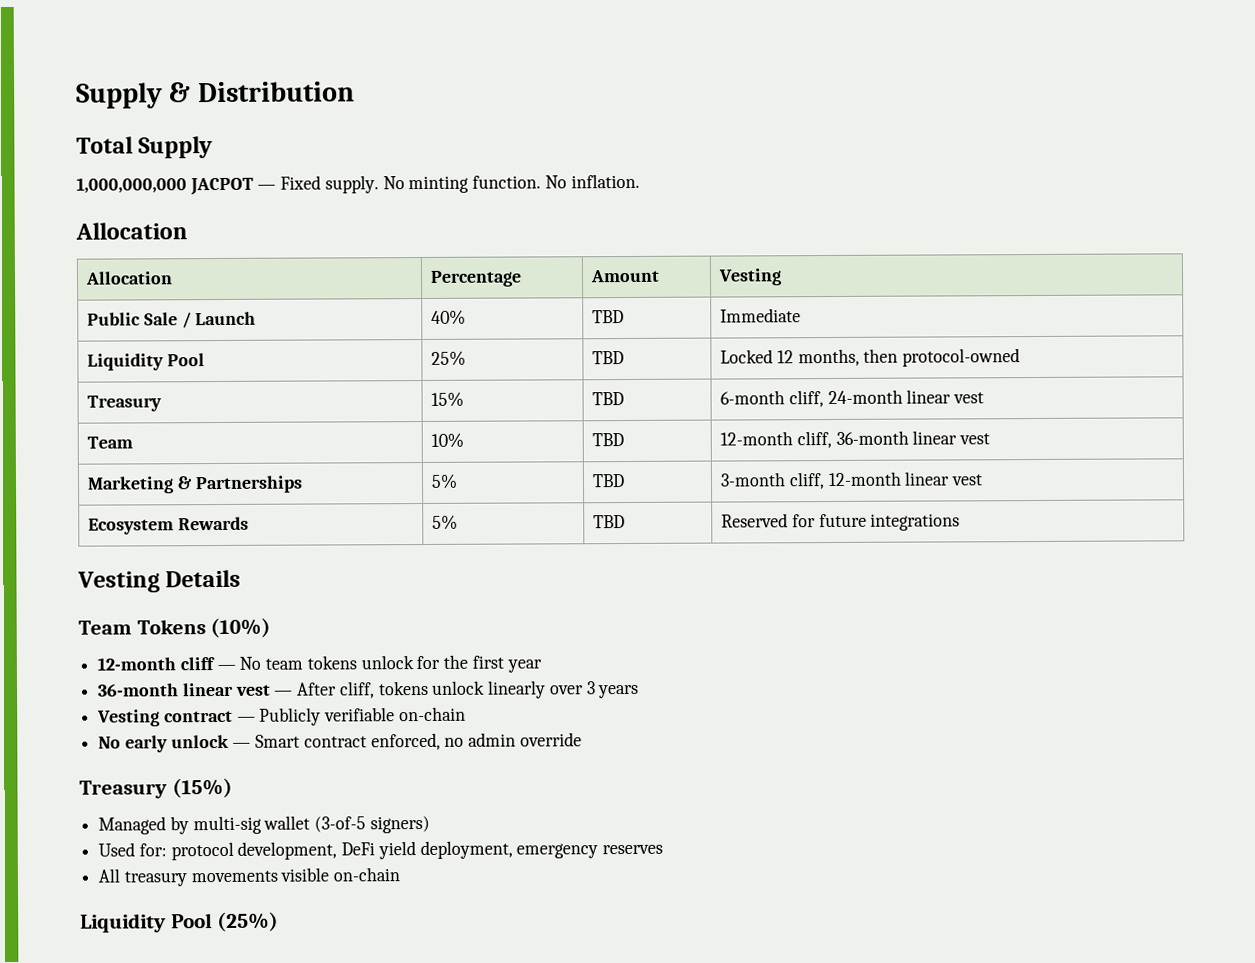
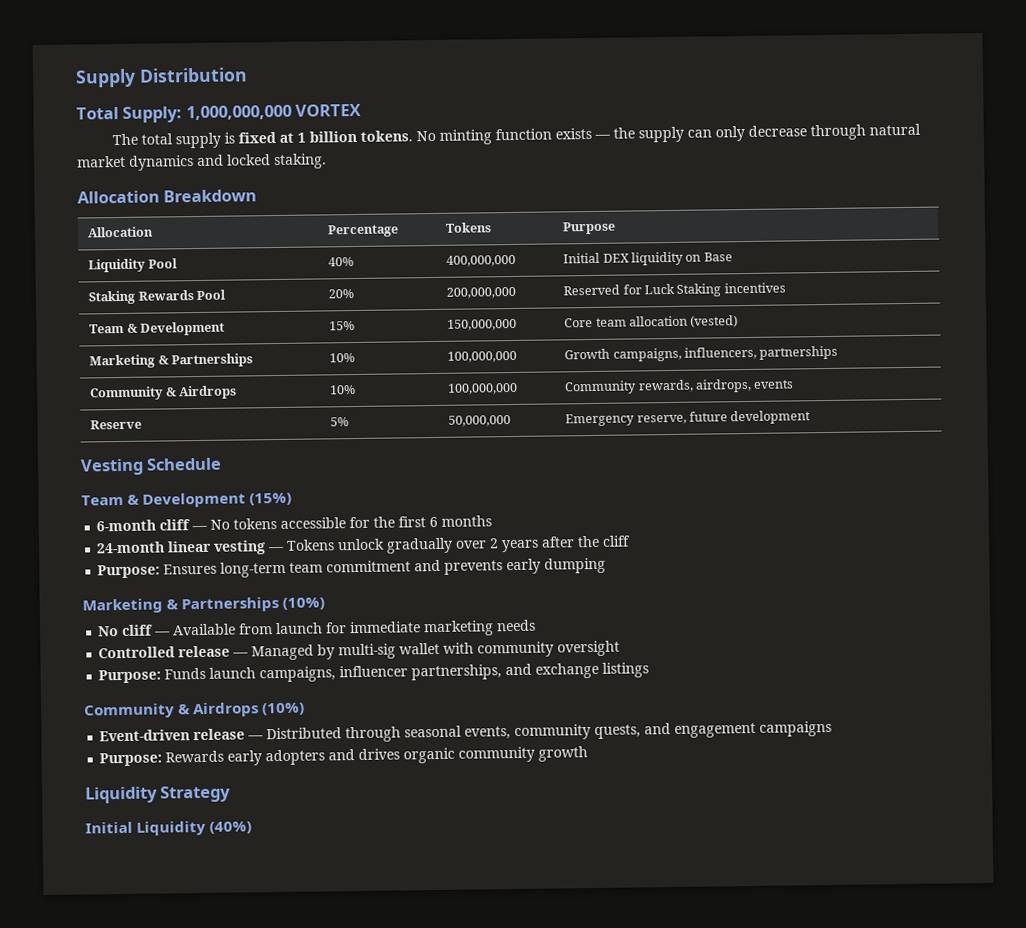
- Supply & Distribution
+ Supply Distribution
- Total Supply
- 1,000,000,000 JACPOT — Fixed supply. No minting function. No inflation.
- Allocation
+ Total Supply: 1,000,000,000 VORTEX
+ The total supply is fixed at 1 billion tokens. No minting function exists — the supply can only decrease through natural market dynamics and locked staking.
+ Allocation Breakdown
- Allocation | Percentage | Amount | Vesting
- Public Sale / Launch | 40% | TBD | Immediate
- Liquidity Pool | 25% | TBD | Locked 12 months, then protocol-owned
- Treasury | 15% | TBD | 6-month cliff, 24-month linear vest
- Team | 10% | TBD | 12-month cliff, 36-month linear vest
- Marketing & Partnerships | 5% | TBD | 3-month cliff, 12-month linear vest
- Ecosystem Rewards | 5% | TBD | Reserved for future integrations
- Vesting Details
- Team Tokens (10%)
- 12-month cliff — No team tokens unlock for the first year
- 36-month linear vest — After cliff, tokens unlock linearly over 3 years
- Vesting contract — Publicly verifiable on-chain
- No early unlock — Smart contract enforced, no admin override
- Treasury (15%)
- Managed by multi-sig wallet (3-of-5 signers)
- Used for: protocol development, DeFi yield deployment, emergency reserves
- All treasury movements visible on-chain
- Liquidity Pool (25%)
+ Allocation | Percentage | Tokens | Purpose
+ Liquidity Pool | 40% | 400,000,000 | Initial DEX liquidity on Base
+ Staking Rewards Pool | 20% | 200,000,000 | Reserved for Luck Staking incentives
+ Team & Development | 15% | 150,000,000 | Core team allocation (vested)
+ Marketing & Partnerships | 10% | 100,000,000 | Growth campaigns, influencers, partnerships
+ Community & Airdrops | 10% | 100,000,000 | Community rewards, airdrops, events
+ Reserve | 5% | 50,000,000 | Emergency reserve, future development
+ Vesting Schedule
+ Team & Development (15%)
+ 6-month cliff — No tokens accessible for the first 6 months
+ 24-month linear vesting — Tokens unlock gradually over 2 years after the cliff
+ Purpose: Ensures long-term team commitment and prevents early dumping
+ Marketing & Partnerships (10%)
+ No cliff — Available from launch for immediate marketing needs
+ Controlled release — Managed by multi-sig wallet with community oversight
+ Purpose: Funds launch campaigns, influencer partnerships, and exchange listings
+ Community & Airdrops (10%)
+ Event-driven release — Distributed through seasonal events, community quests, and engagement campaigns
+ Purpose: Rewards early adopters and drives organic community growth
+ Liquidity Strategy
+ Initial Liquidity (40%)

